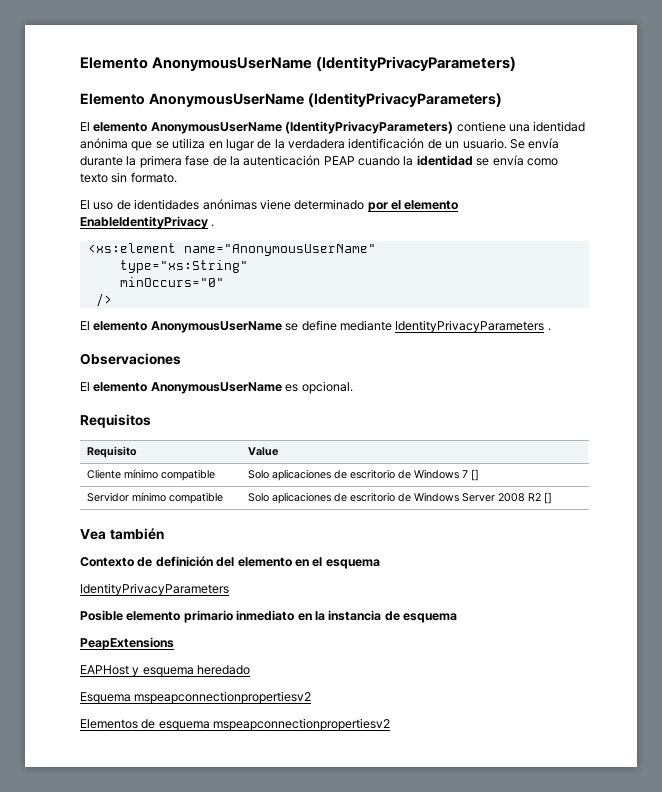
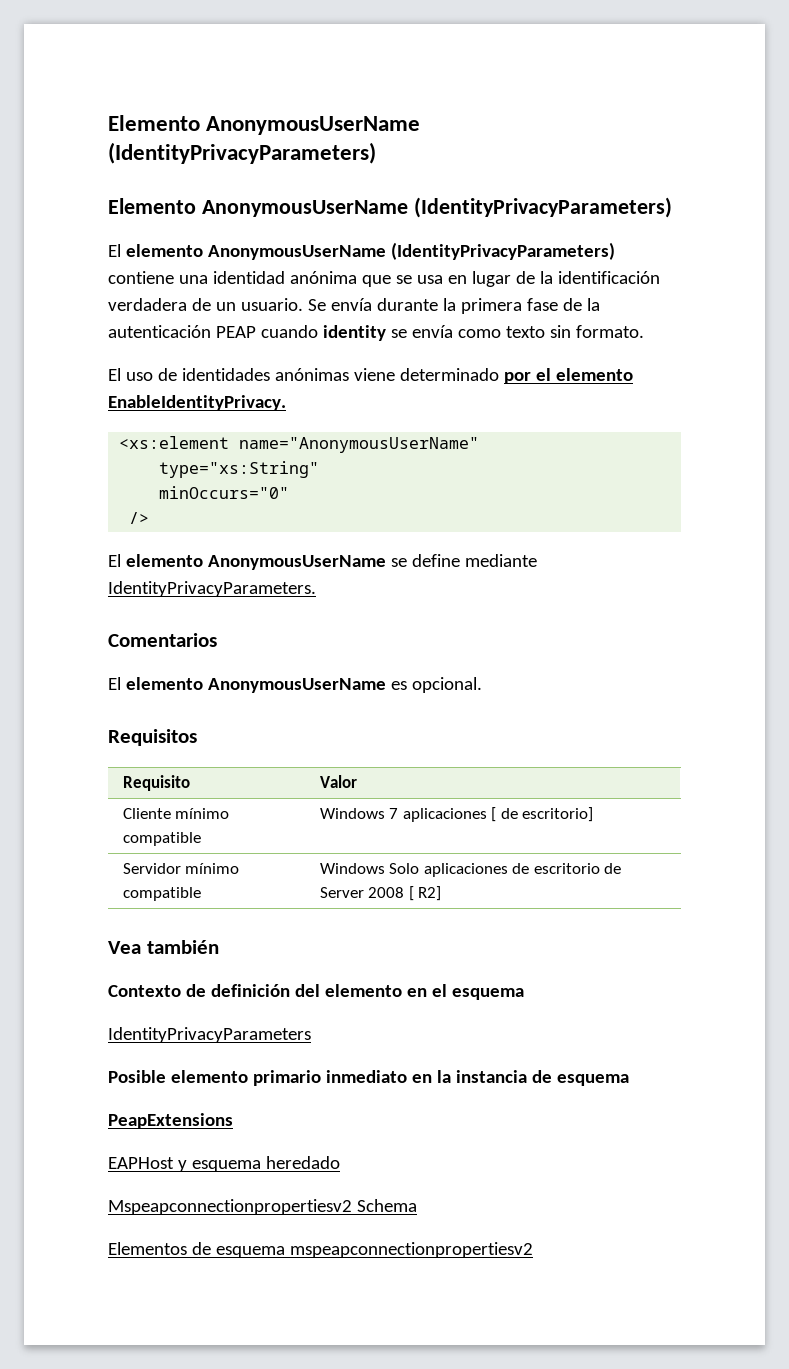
- El elemento AnonymousUserName (IdentityPrivacyParameters) contiene una identidad anónima que se utiliza en lugar de la verdadera identificación de un usuario.
+ El elemento AnonymousUserName (IdentityPrivacyParameters) contiene una identidad anónima que se usa en lugar de la identificación verdadera de un usuario.
- Se envía durante la primera fase de la autenticación PEAP cuando la identidad se envía como texto sin formato.
+ Se envía durante la primera fase de la autenticación PEAP cuando identity se envía como texto sin formato.
- El uso de identidades anónimas viene determinado por el elemento EnableIdentityPrivacy .
+ El uso de identidades anónimas viene determinado por el elemento EnableIdentityPrivacy.
- El elemento AnonymousUserName se define mediante IdentityPrivacyParameters .
- Observaciones
+ El elemento AnonymousUserName se define mediante IdentityPrivacyParameters.
+ Comentarios
- Requisito | Value
+ Requisito | Valor
- Cliente mínimo compatible | Solo aplicaciones de escritorio de Windows 7 []
- Servidor mínimo compatible | Solo aplicaciones de escritorio de Windows Server 2008 R2 []
+ Cliente mínimo compatible | Windows 7 aplicaciones [ de escritorio]
+ Servidor mínimo compatible | Windows Solo aplicaciones de escritorio de Server 2008 [ R2]
- Esquema mspeapconnectionpropertiesv2
+ Mspeapconnectionpropertiesv2 Schema

